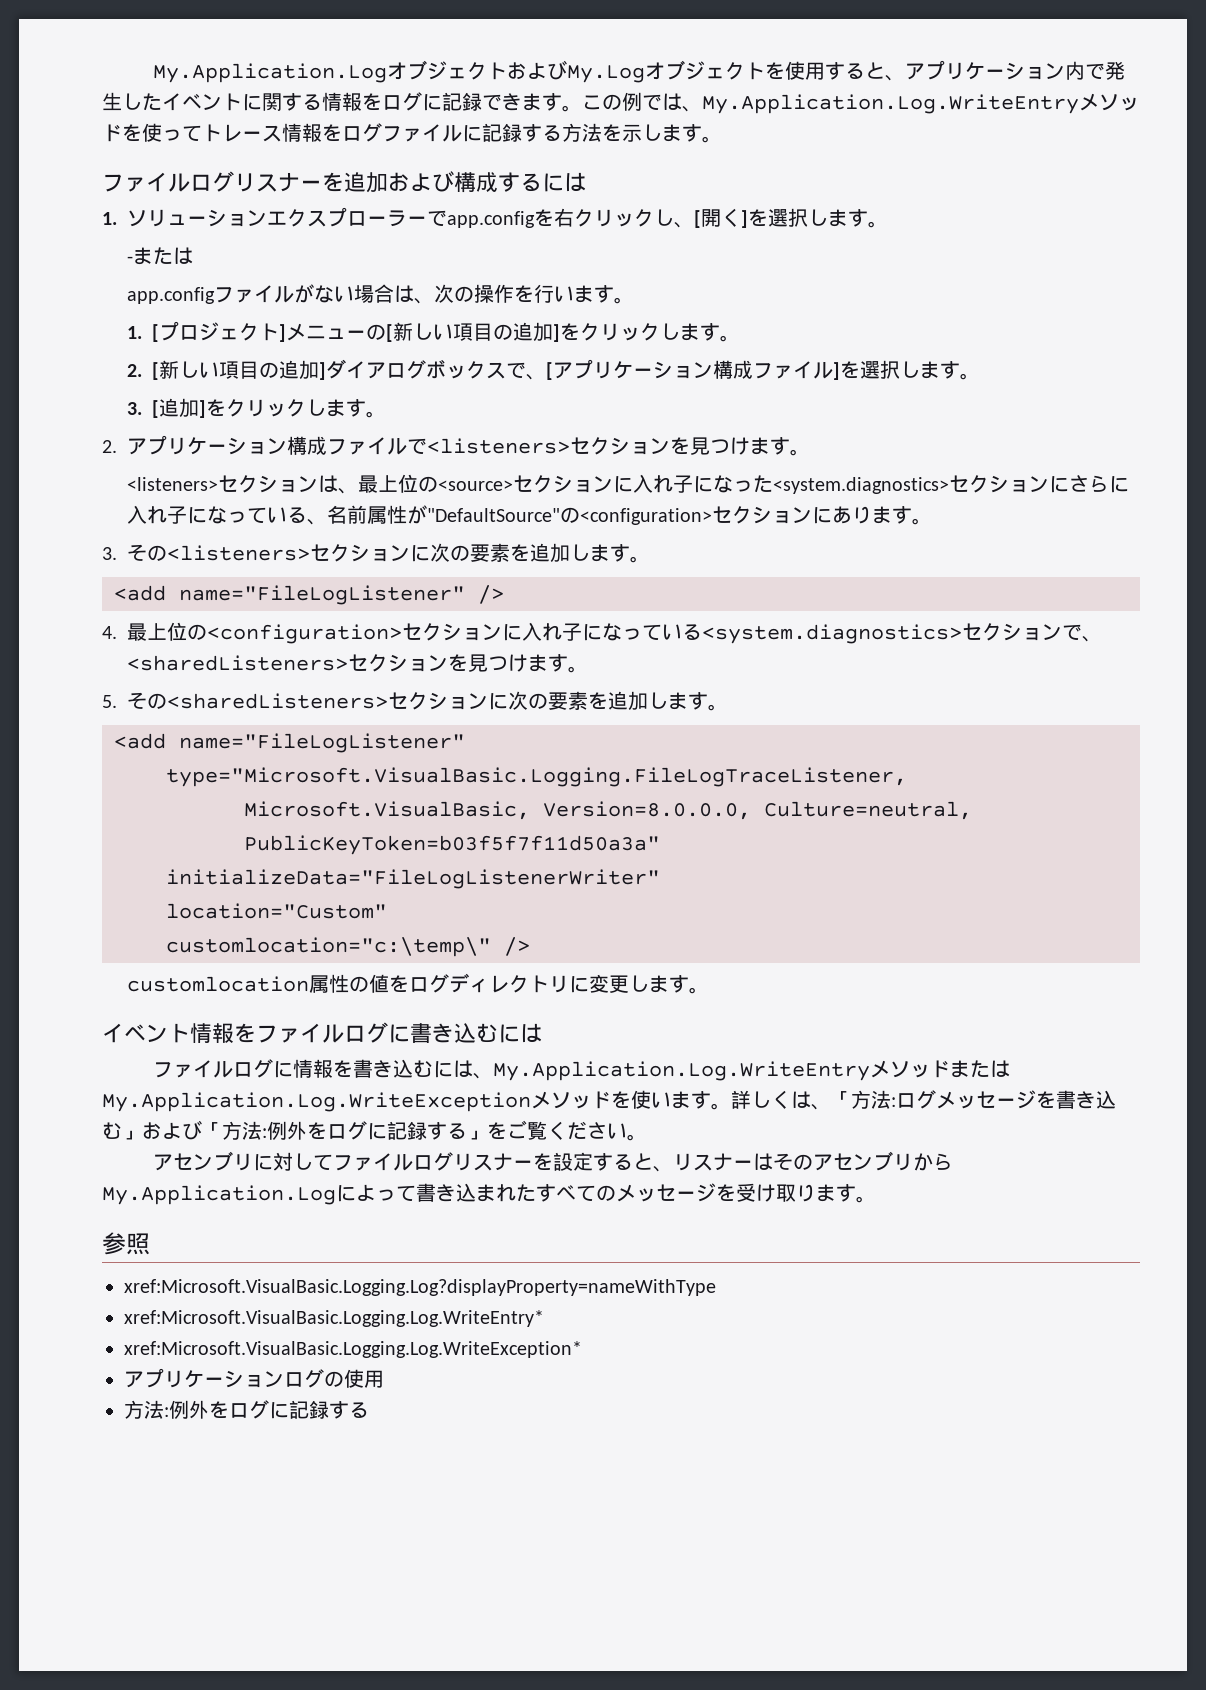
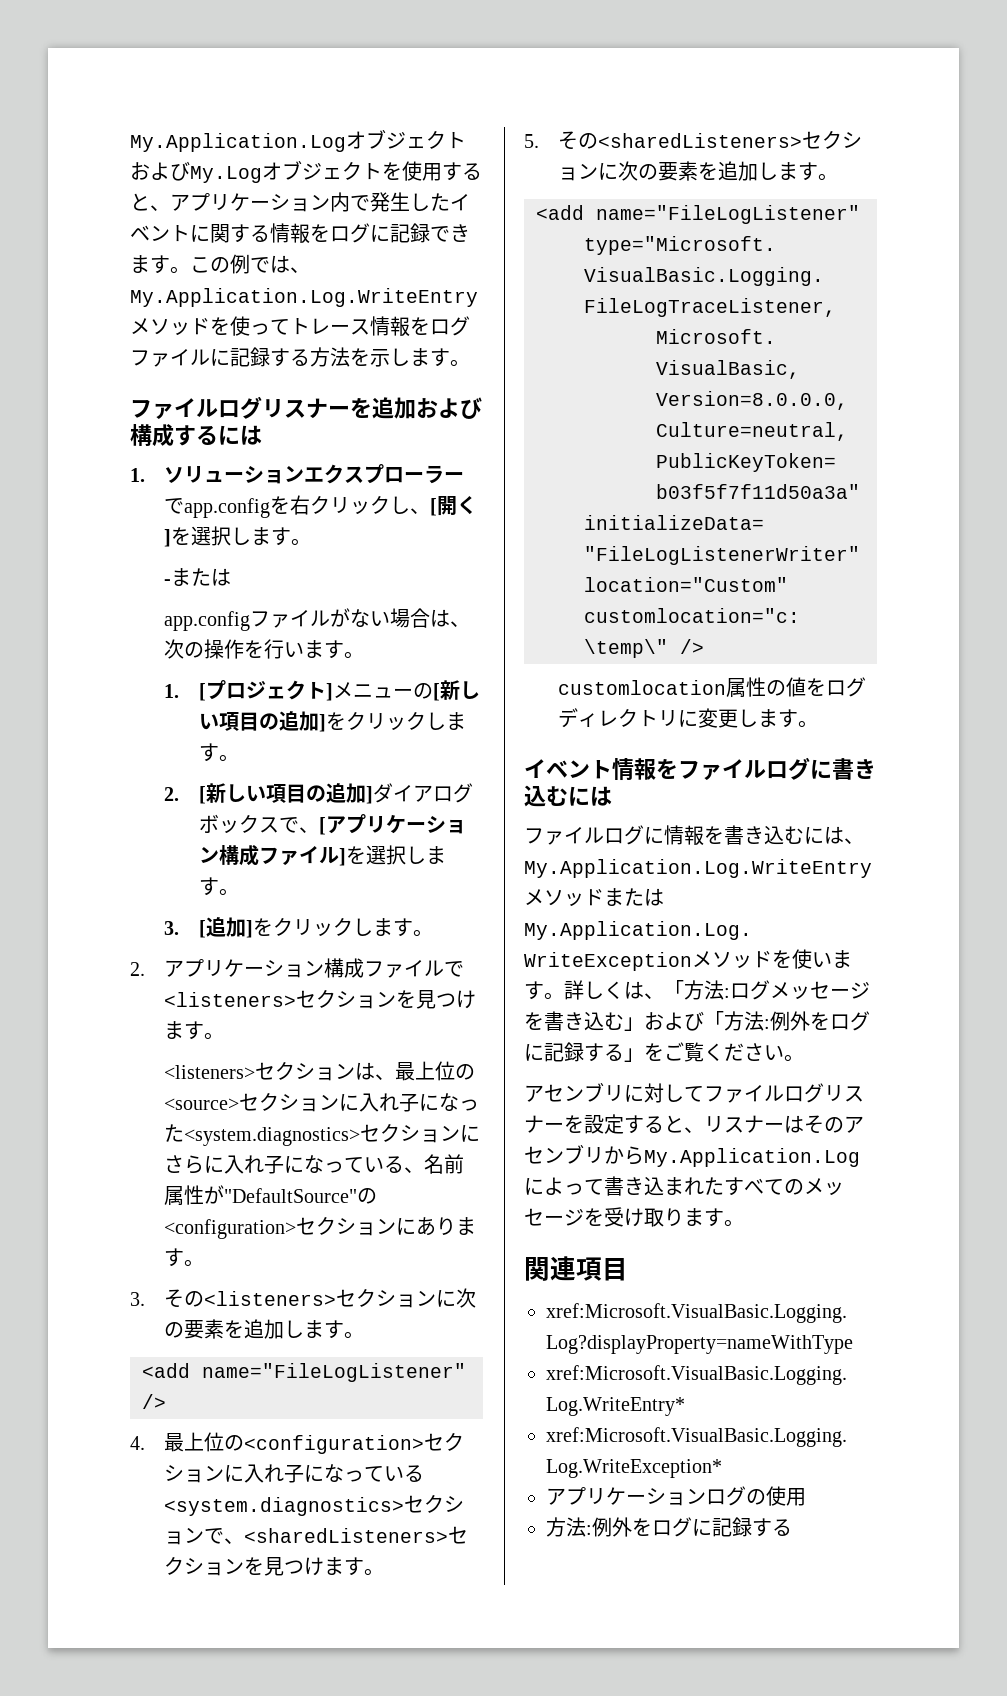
- 参照
+ 関連項目

